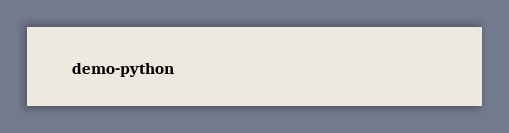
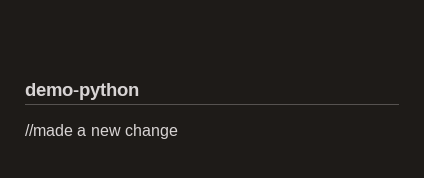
+ //made a new change

